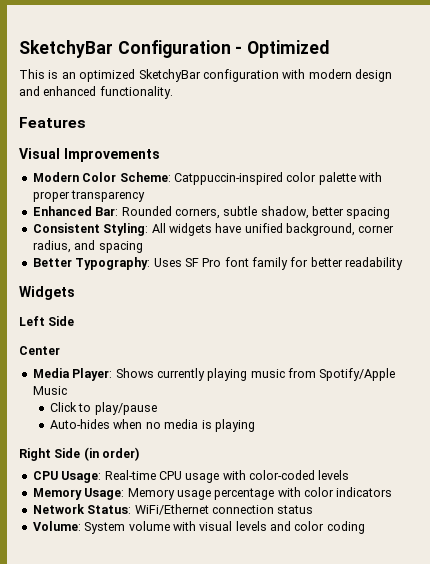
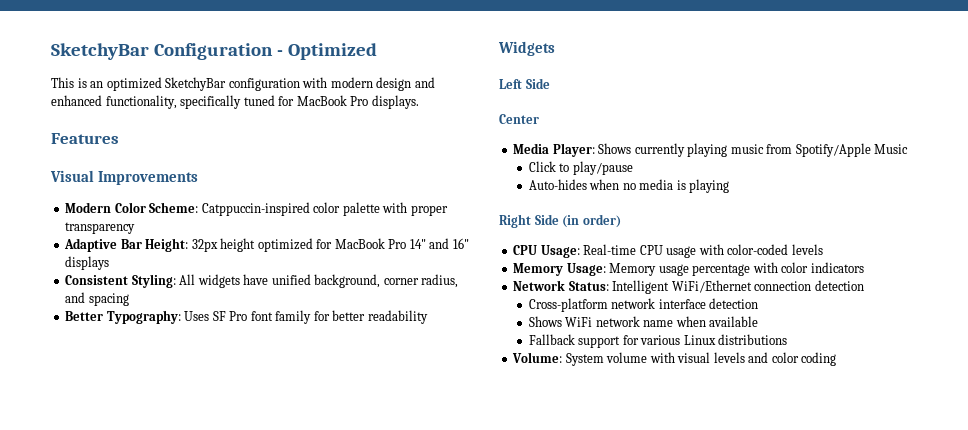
- This is an optimized SketchyBar configuration with modern design and enhanced functionality.
+ This is an optimized SketchyBar configuration with modern design and enhanced functionality, specifically tuned for MacBook Pro displays.
- Enhanced Bar: Rounded corners, subtle shadow, better spacing
+ Adaptive Bar Height: 32px height optimized for MacBook Pro 14" and 16" displays
- Network Status: WiFi/Ethernet connection status
+ Network Status: Intelligent WiFi/Ethernet connection detection
+ Cross-platform network interface detection
+ Shows WiFi network name when available
+ Fallback support for various Linux distributions

